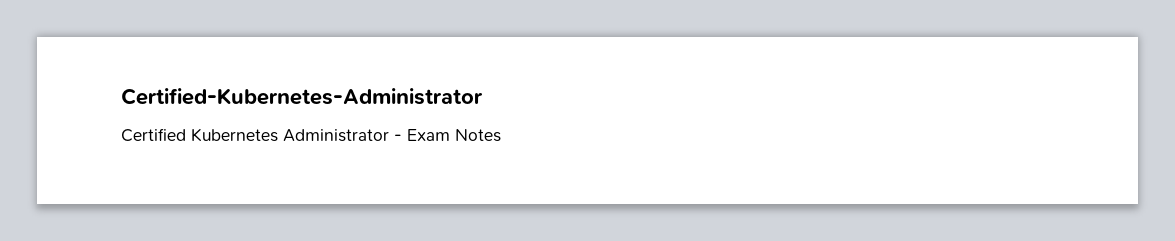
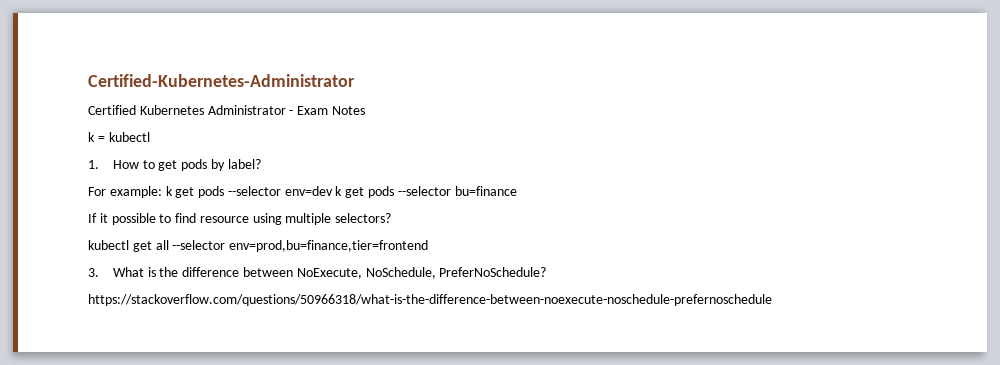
+ k = kubectl
+ 1. How to get pods by label?
+ For example: k get pods --selector env=dev k get pods --selector bu=finance
+ If it possible to find resource using multiple selectors?
+ kubectl get all --selector env=prod,bu=finance,tier=frontend
+ 3. What is the difference between NoExecute, NoSchedule, PreferNoSchedule?
+ https://stackoverflow.com/questions/50966318/what-is-the-difference-between-noexecute-noschedule-prefernoschedule

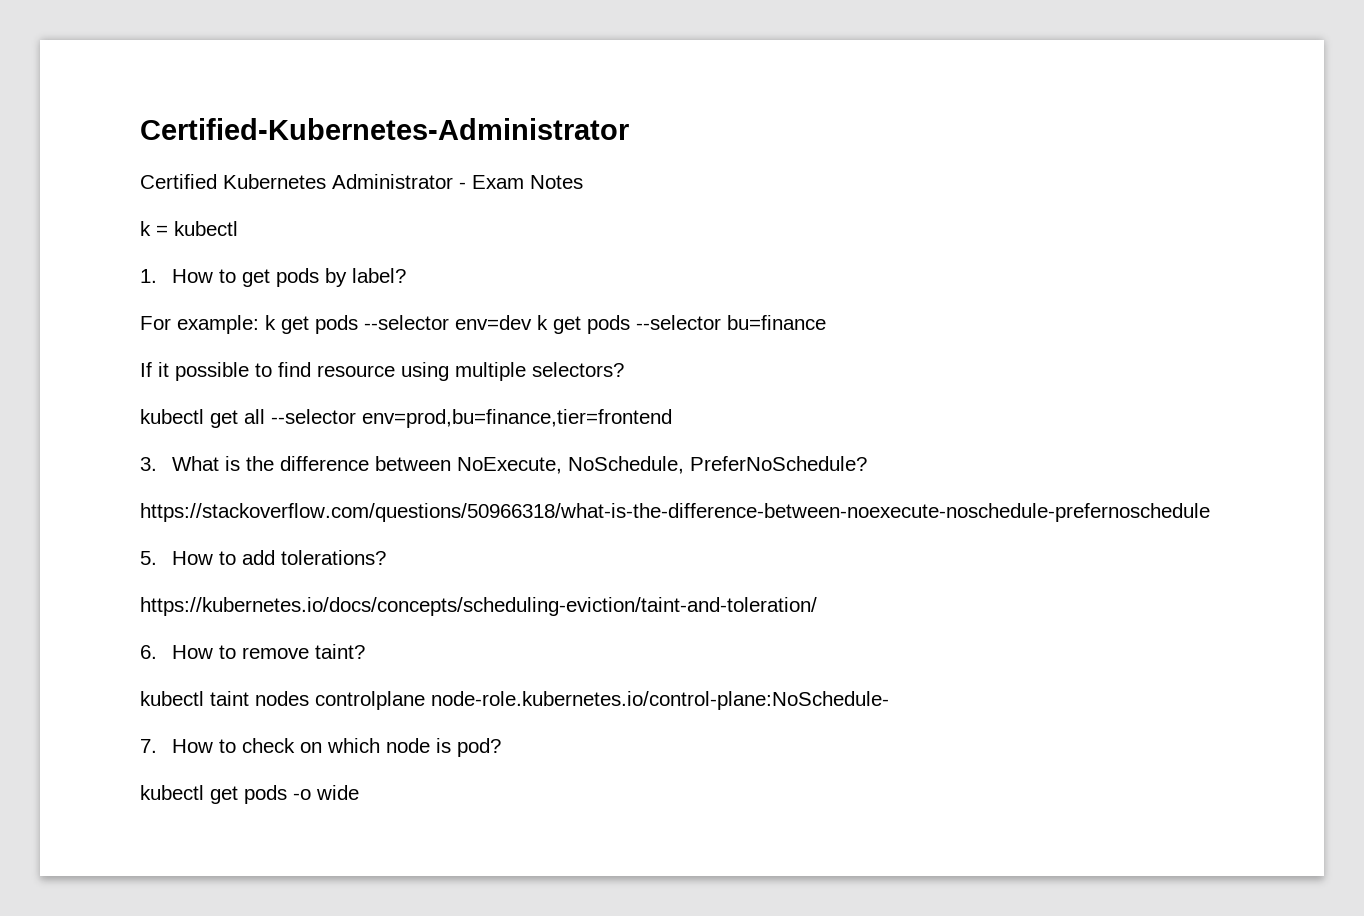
+ 5. How to add tolerations?
+ https://kubernetes.io/docs/concepts/scheduling-eviction/taint-and-toleration/
+ 6. How to remove taint?
+ kubectl taint nodes controlplane node-role.kubernetes.io/control-plane:NoSchedule-
+ 7. How to check on which node is pod?
+ kubectl get pods -o wide

